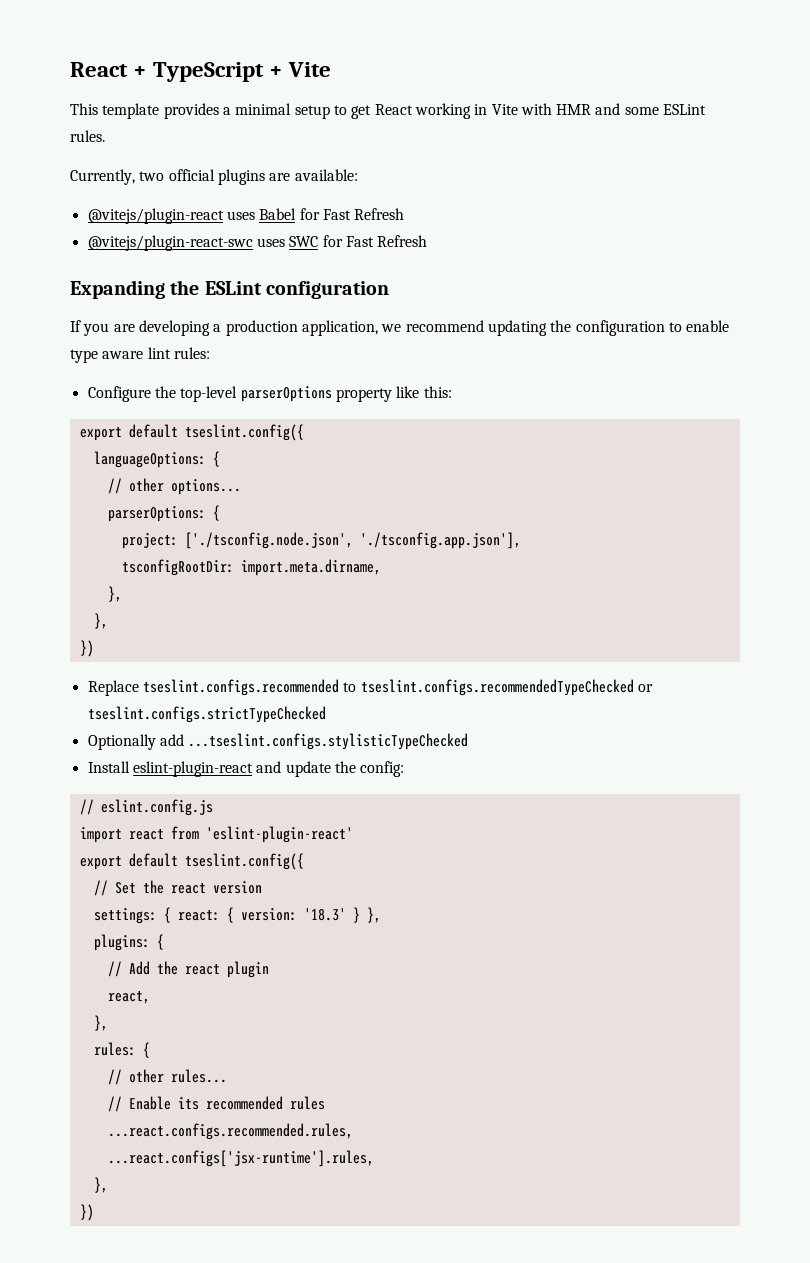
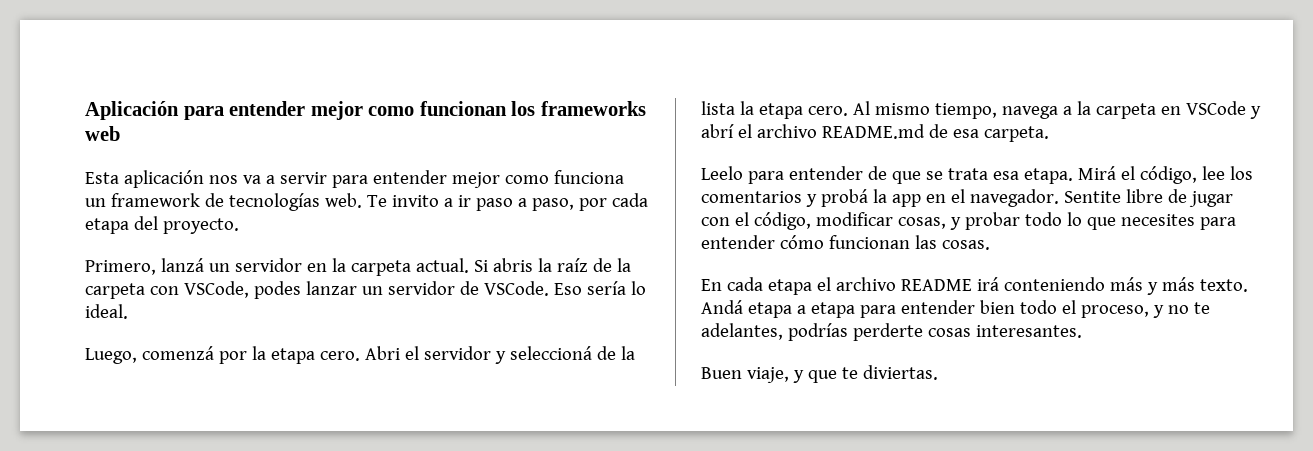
- React + TypeScript + Vite
- This template provides a minimal setup to get React working in Vite with HMR and some ESLint rules.
- Currently, two official plugins are available:
- @vitejs/plugin-react uses Babel for Fast Refresh
- @vitejs/plugin-react-swc uses SWC for Fast Refresh
- Expanding the ESLint configuration
- If you are developing a production application, we recommend updating the configuration to enable type aware lint rules:
- Configure the top-level parserOptions property like this:
- export default tseslint.config({
- languageOptions: {
- // other options...
- parserOptions: {
- project: ['./tsconfig.node.json', './tsconfig.app.json'],
- tsconfigRootDir: import.meta.dirname,
- },
- },
- })
- Replace tseslint.configs.recommended to tseslint.configs.recommendedTypeChecked or tseslint.configs.strictTypeChecked
- Optionally add ...tseslint.configs.stylisticTypeChecked
- Install eslint-plugin-react and update the config:
- // eslint.config.js
- import react from 'eslint-plugin-react'
- export default tseslint.config({
- // Set the react version
- settings: { react: { version: '18.3' } },
- plugins: {
- // Add the react plugin
- react,
- },
- rules: {
- // other rules...
- // Enable its recommended rules
- ...react.configs.recommended.rules,
- ...react.configs['jsx-runtime'].rules,
- },
- })
+ Aplicación para entender mejor como funcionan los frameworks web
+ Esta aplicación nos va a servir para entender mejor como funciona un framework de tecnologías web. Te invito a ir paso a paso, por cada etapa del proyecto.
+ Primero, lanzá un servidor en la carpeta actual. Si abris la raíz de la carpeta con VSCode, podes lanzar un servidor de VSCode. Eso sería lo ideal.
+ Luego, comenzá por la etapa cero. Abri el servidor y seleccioná de la lista la etapa cero. Al mismo tiempo, navega a la carpeta en VSCode y abrí el archivo README.md de esa carpeta.
+ Leelo para entender de que se trata esa etapa. Mirá el código, lee los comentarios y probá la app en el navegador. Sentite libre de jugar con el código, modificar cosas, y probar todo lo que necesites para entender cómo funcionan las cosas.
+ En cada etapa el archivo README irá conteniendo más y más texto. Andá etapa a etapa para entender bien todo el proceso, y no te adelantes, podrías perderte cosas interesantes.
+ Buen viaje, y que te diviertas.

